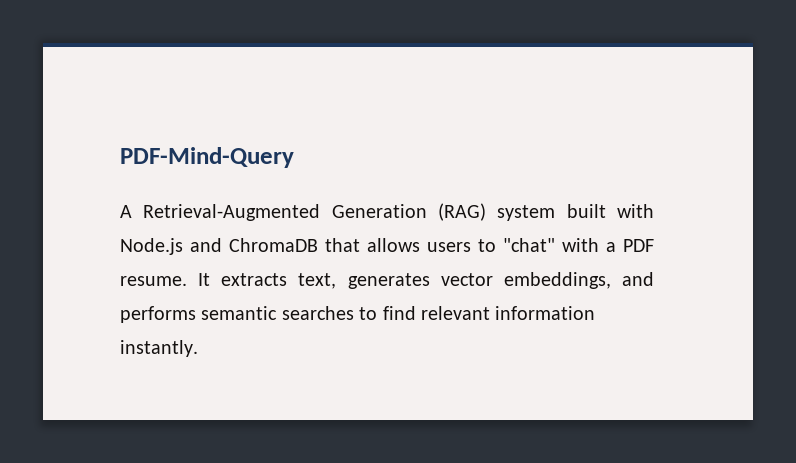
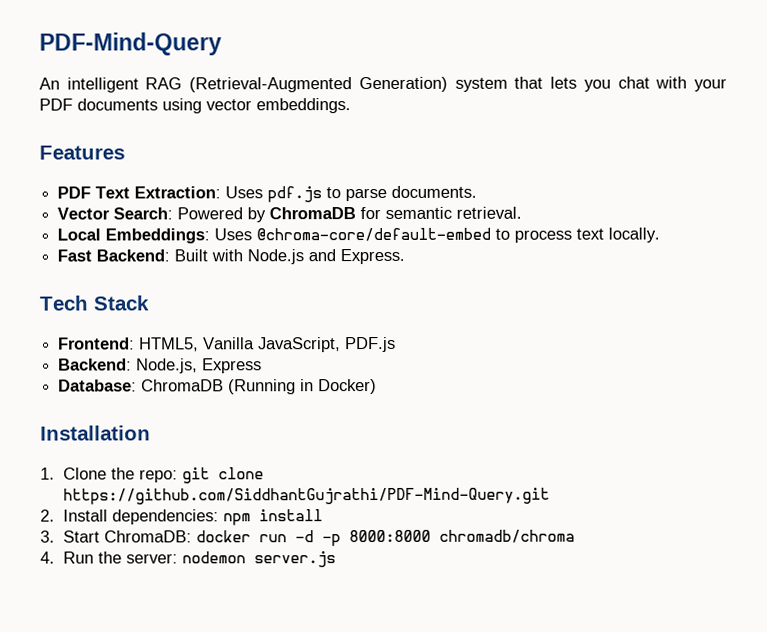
- A Retrieval-Augmented Generation (RAG) system built with Node.js and ChromaDB that allows users to "chat" with a PDF resume. It extracts text, generates vector embeddings, and performs semantic searches to find relevant information instantly.
+ An intelligent RAG (Retrieval-Augmented Generation) system that lets you chat with your PDF documents using vector embeddings.
+ Features
+ PDF Text Extraction: Uses pdf.js to parse documents.
+ Vector Search: Powered by ChromaDB for semantic retrieval.
+ Local Embeddings: Uses @chroma-core/default-embed to process text locally.
+ Fast Backend: Built with Node.js and Express.
+ Tech Stack
+ Frontend: HTML5, Vanilla JavaScript, PDF.js
+ Backend: Node.js, Express
+ Database: ChromaDB (Running in Docker)
+ Installation
+ 1. Clone the repo: git clone https://github.com/SiddhantGujrathi/PDF-Mind-Query.git
+ 2. Install dependencies: npm install
+ 3. Start ChromaDB: docker run -d -p 8000:8000 chromadb/chroma
+ 4. Run the server: nodemon server.js

